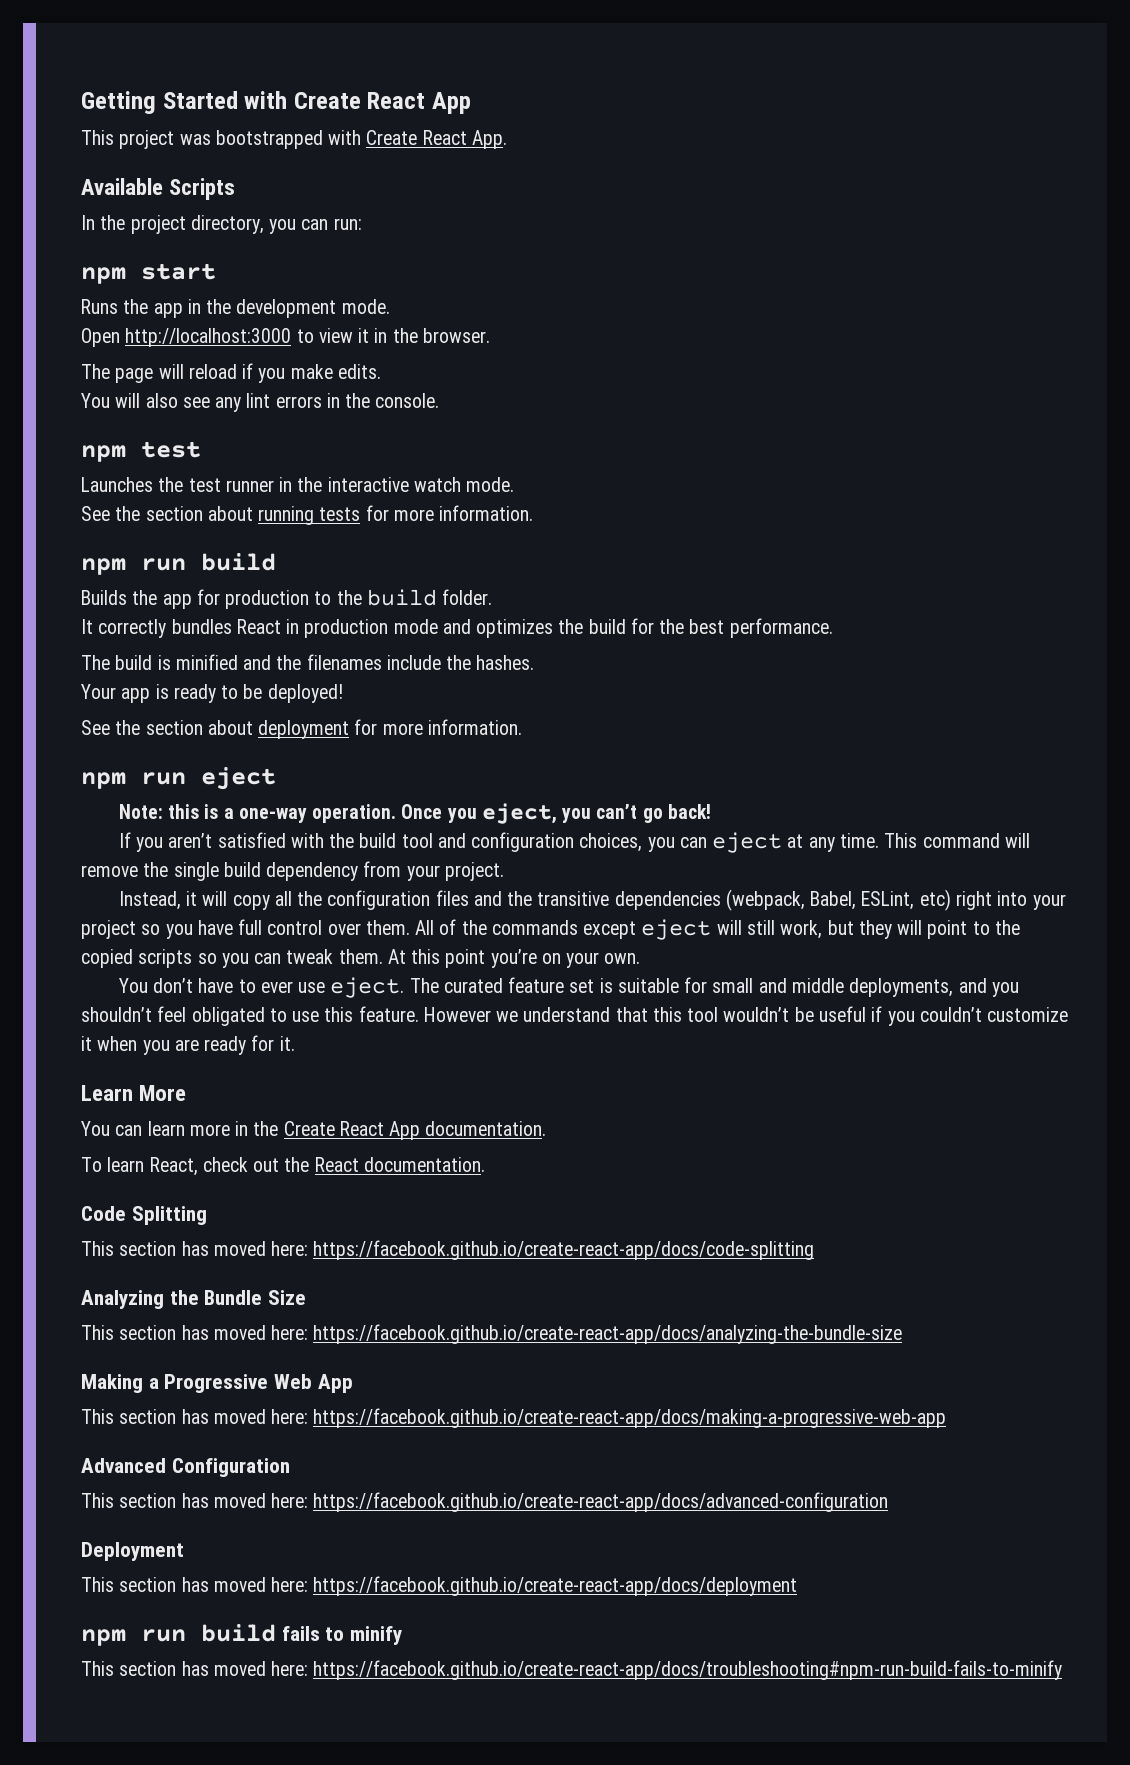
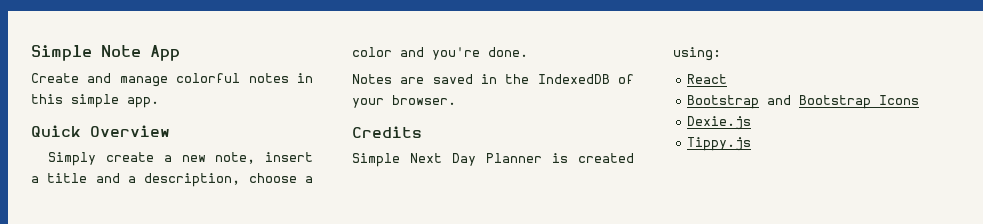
- Getting Started with Create React App
- This project was bootstrapped with Create React App.
- Available Scripts
- In the project directory, you can run:
- npm start
- Runs the app in the development mode.
- Open http://localhost:3000 to view it in the browser.
- The page will reload if you make edits.
- You will also see any lint errors in the console.
- npm test
- Launches the test runner in the interactive watch mode.
- See the section about running tests for more information.
- npm run build
- Builds the app for production to the build folder.
- It correctly bundles React in production mode and optimizes the build for the best performance.
- The build is minified and the filenames include the hashes.
- Your app is ready to be deployed!
- See the section about deployment for more information.
- npm run eject
- Note: this is a one-way operation. Once you eject, you can’t go back!
- If you aren’t satisfied with the build tool and configuration choices, you can eject at any time. This command will remove the single build dependency from your project.
- Instead, it will copy all the configuration files and the transitive dependencies (webpack, Babel, ESLint, etc) right into your project so you have full control over them. All of the commands except eject will still work, but they will point to the copied scripts so you can tweak them. At this point you’re on your own.
- You don’t have to ever use eject. The curated feature set is suitable for small and middle deployments, and you shouldn’t feel obligated to use this feature. However we understand that this tool wouldn’t be useful if you couldn’t customize it when you are ready for it.
- Learn More
- You can learn more in the Create React App documentation.
- To learn React, check out the React documentation.
- Code Splitting
- This section has moved here: https://facebook.github.io/create-react-app/docs/code-splitting
- Analyzing the Bundle Size
- This section has moved here: https://facebook.github.io/create-react-app/docs/analyzing-the-bundle-size
- Making a Progressive Web App
- This section has moved here: https://facebook.github.io/create-react-app/docs/making-a-progressive-web-app
- Advanced Configuration
- This section has moved here: https://facebook.github.io/create-react-app/docs/advanced-configuration
- Deployment
- This section has moved here: https://facebook.github.io/create-react-app/docs/deployment
- npm run build fails to minify
- This section has moved here: https://facebook.github.io/create-react-app/docs/troubleshooting#npm-run-build-fails-to-minify
+ Simple Note App
+ Create and manage colorful notes in this simple app.
+ Quick Overview
+ Simply create a new note, insert a title and a description, choose a color and you're done.
+ Notes are saved in the IndexedDB of your browser.
+ Credits
+ Simple Next Day Planner is created using:
+ React
+ Bootstrap and Bootstrap Icons
+ Dexie.js
+ Tippy.js

